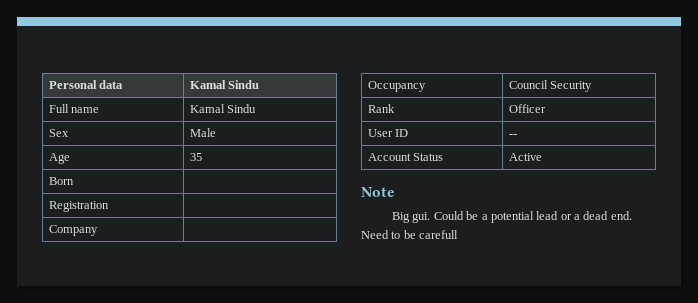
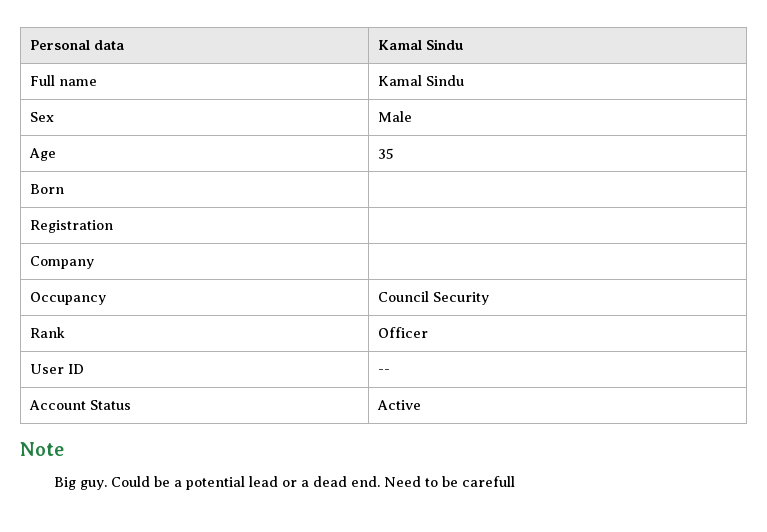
- Big gui.
+ Big guy.

